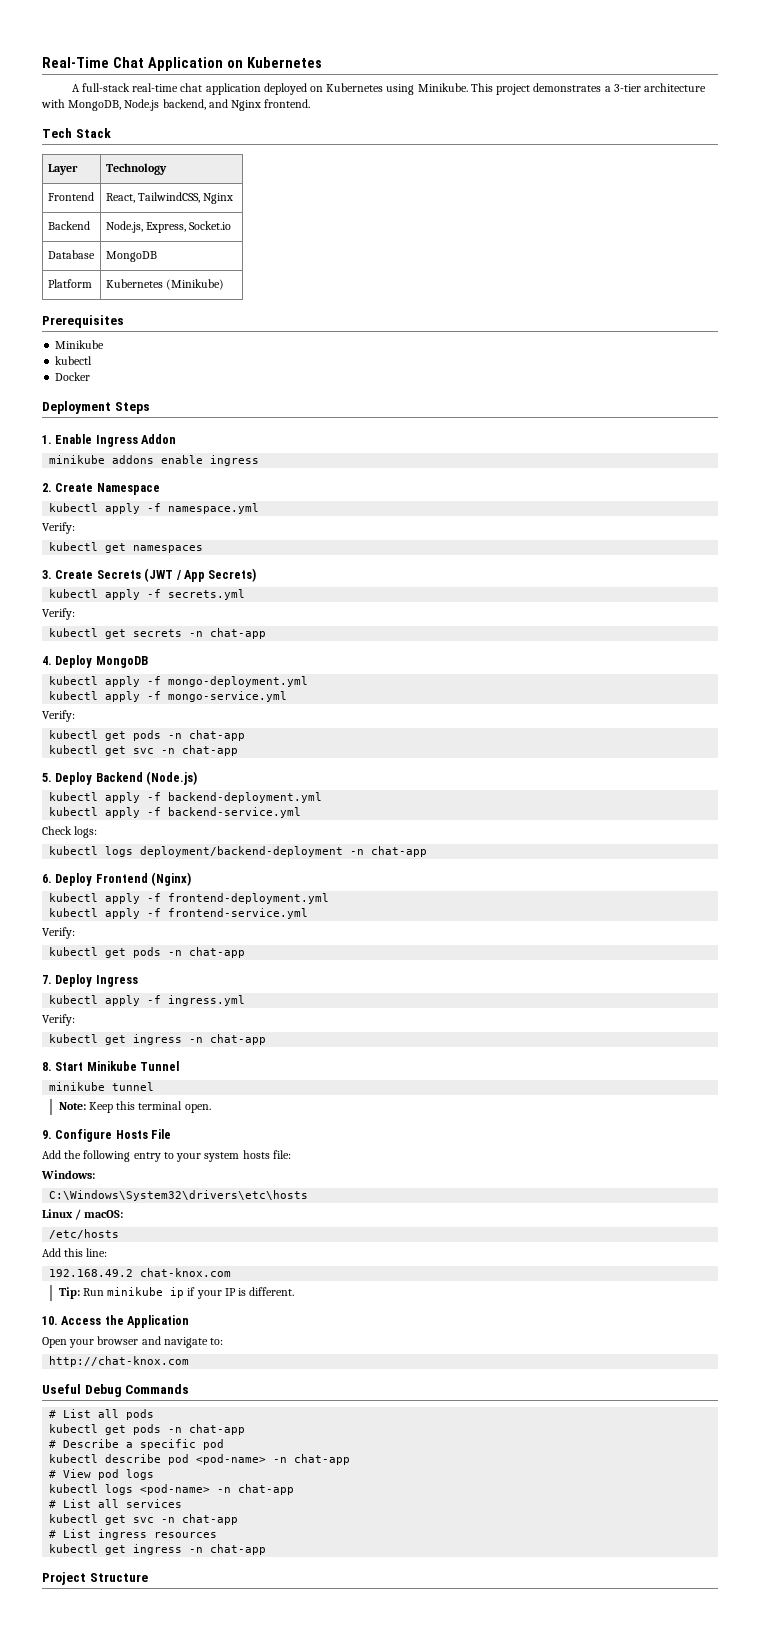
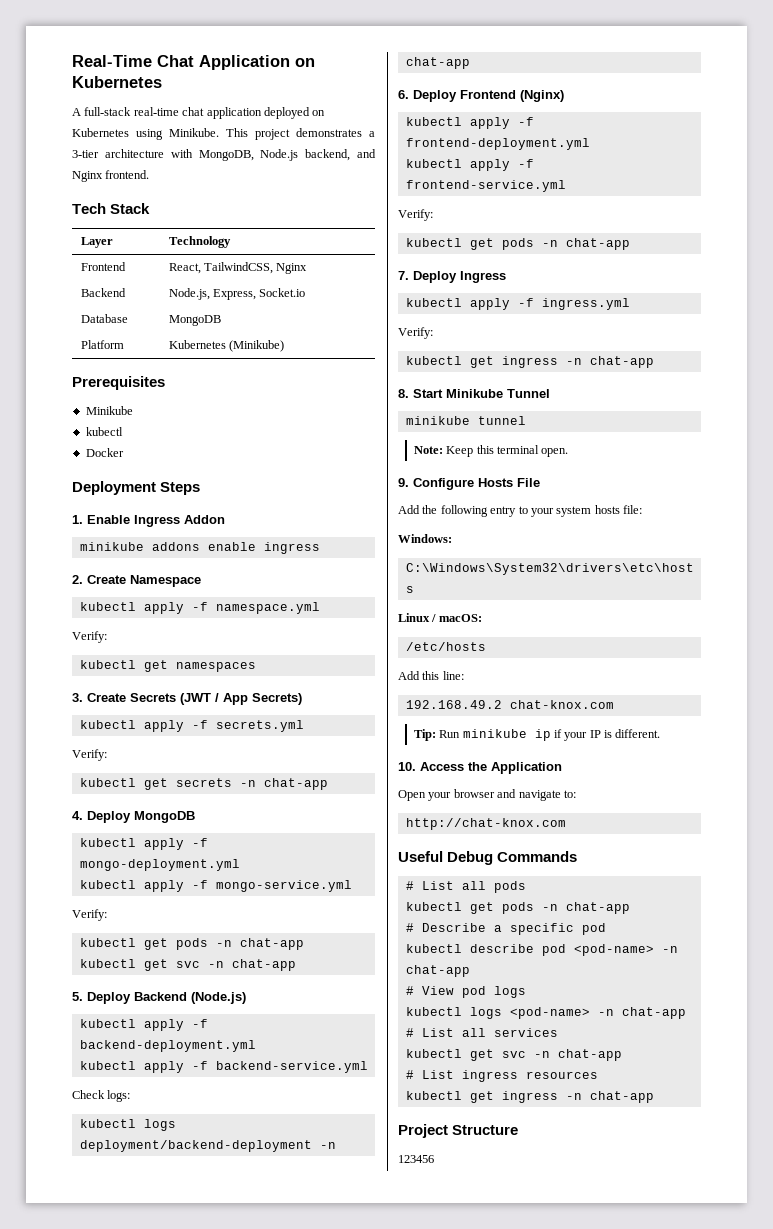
+ 123456

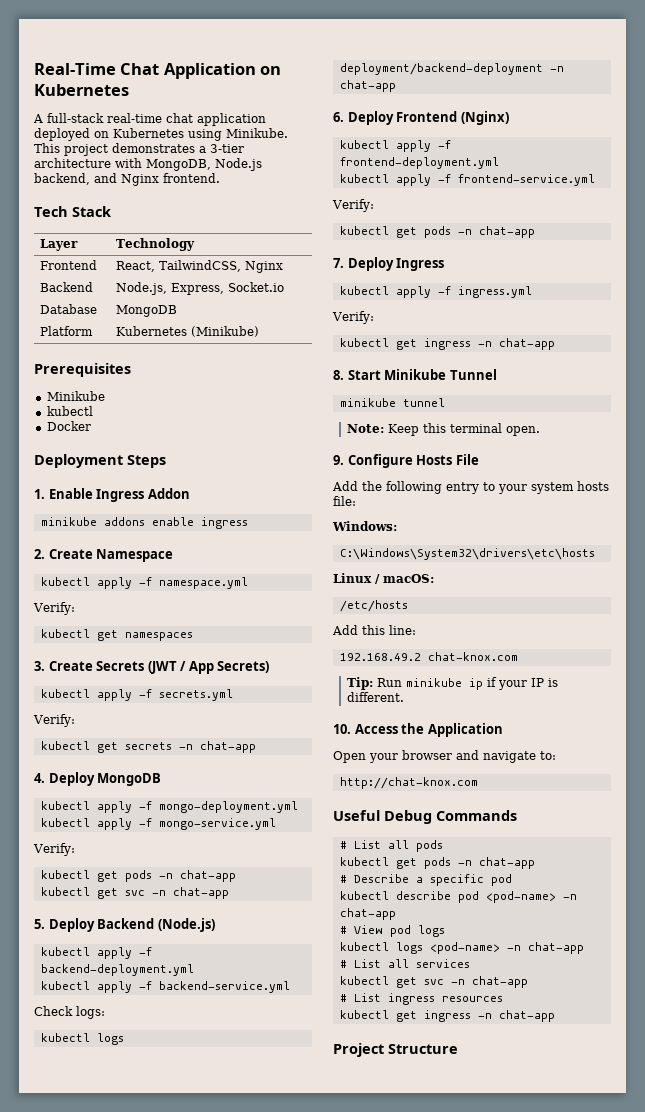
- 123456

